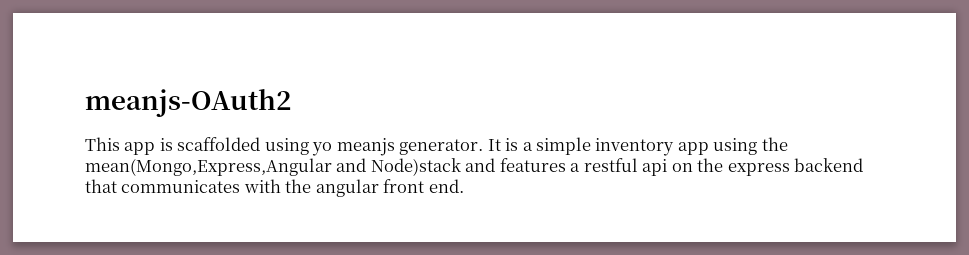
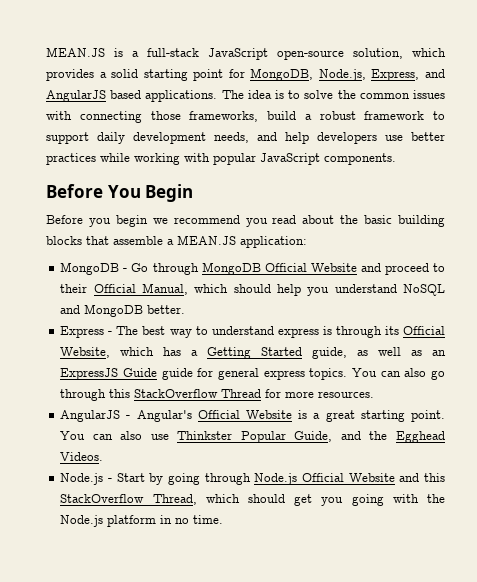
- meanjs-OAuth2
- This app is scaffolded using yo meanjs generator. It is a simple inventory app using the mean(Mongo,Express,Angular and Node)stack and features a restful api on the express backend that communicates with the angular front end.
+ MEAN.JS is a full-stack JavaScript open-source solution, which provides a solid starting point for MongoDB, Node.js, Express, and AngularJS based applications. The idea is to solve the common issues with connecting those frameworks, build a robust framework to support daily development needs, and help developers use better practices while working with popular JavaScript components.
+ Before You Begin
+ Before you begin we recommend you read about the basic building blocks that assemble a MEAN.JS application:
+ MongoDB - Go through MongoDB Official Website and proceed to their Official Manual, which should help you understand NoSQL and MongoDB better.
+ Express - The best way to understand express is through its Official Website, which has a Getting Started guide, as well as an ExpressJS Guide guide for general express topics. You can also go through this StackOverflow Thread for more resources.
+ AngularJS - Angular's Official Website is a great starting point. You can also use Thinkster Popular Guide, and the Egghead Videos.
+ Node.js - Start by going through Node.js Official Website and this StackOverflow Thread, which should get you going with the Node.js platform in no time.

